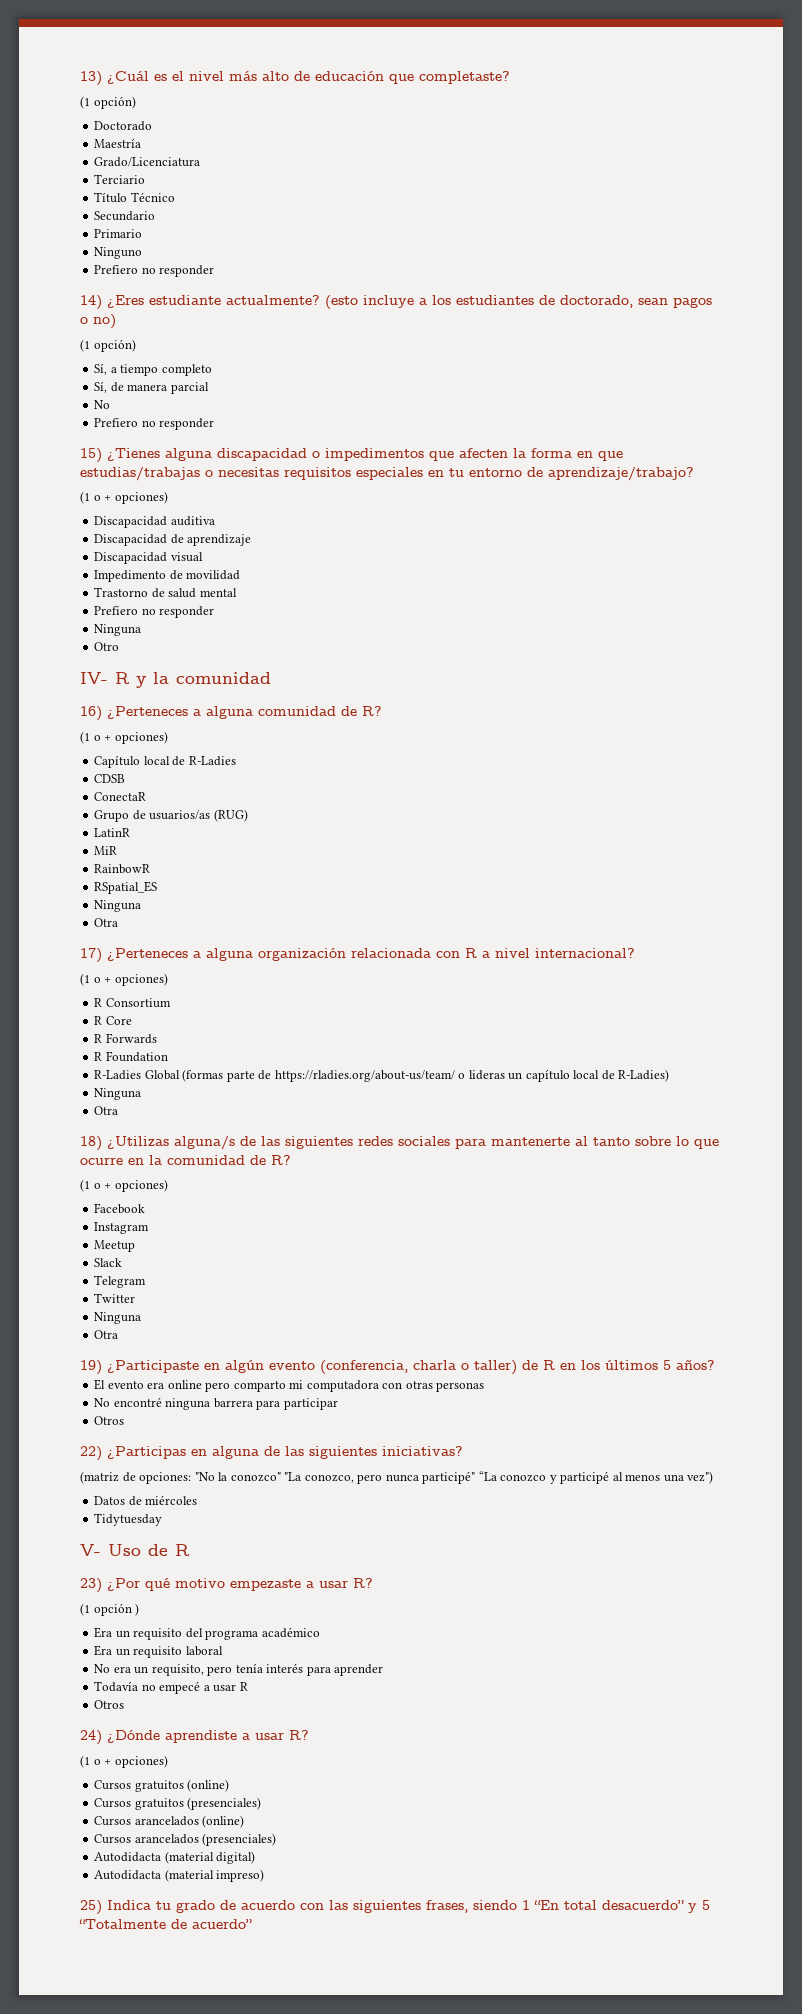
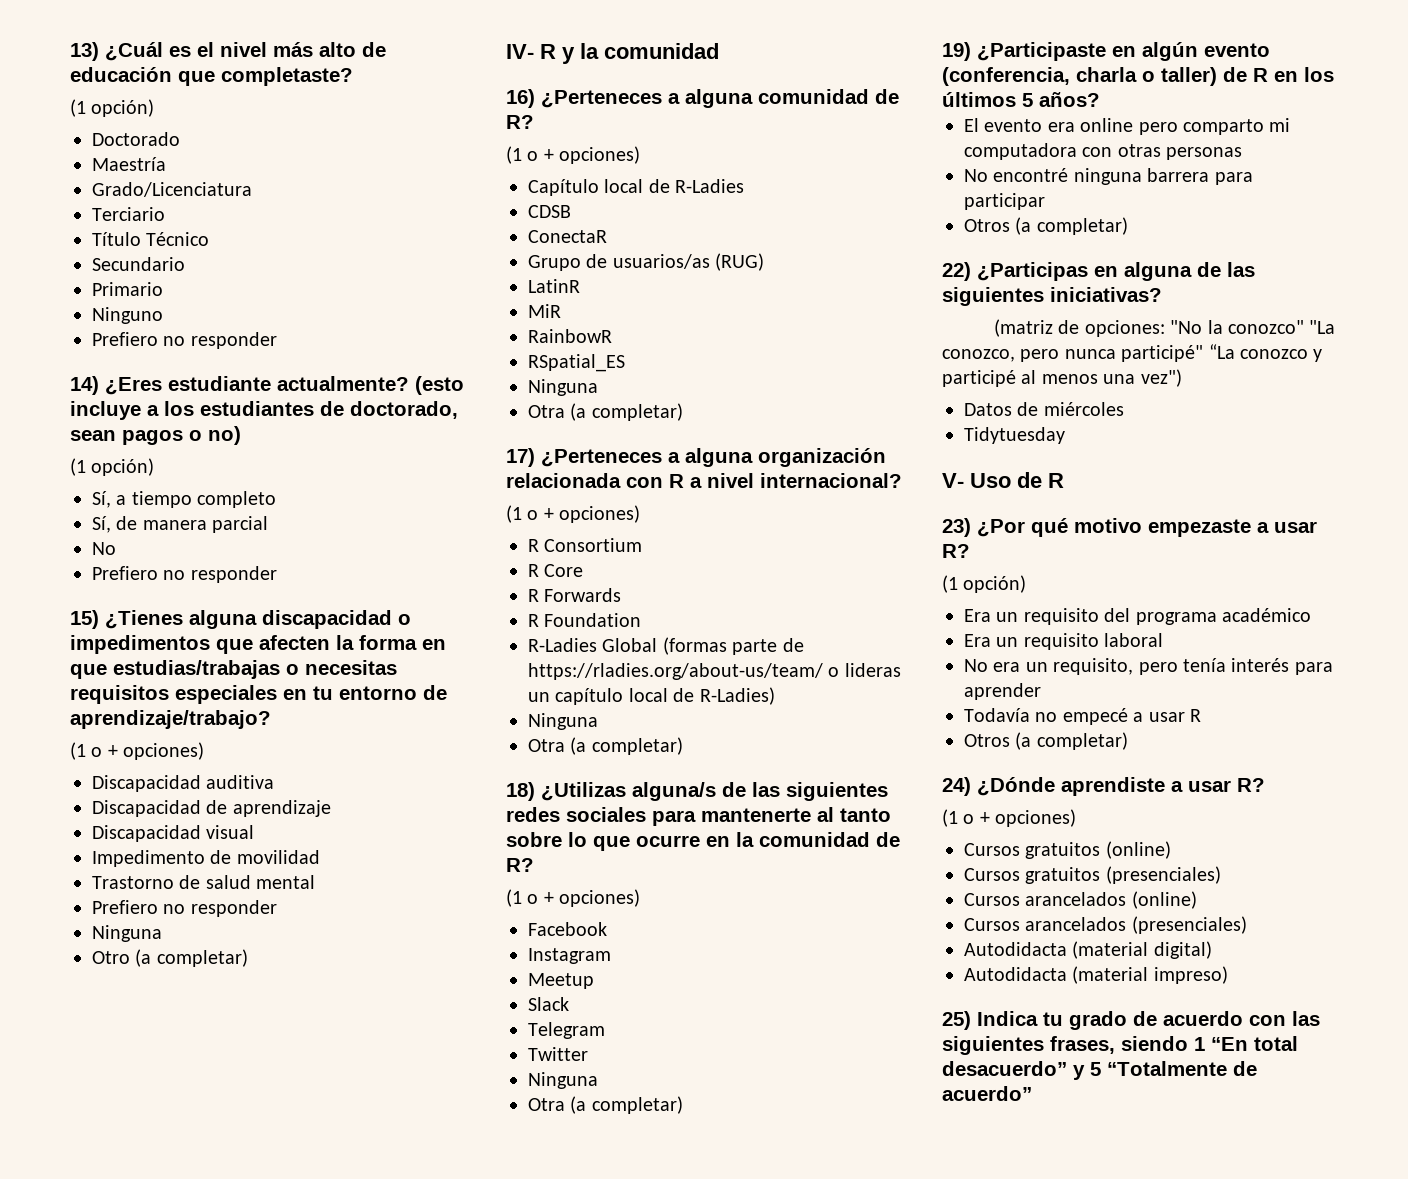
- Otro
+ Otro (a completar)
  RSpatial_ES
  Ninguna
- Otra
+ Otra (a completar)
  R-Ladies Global (formas parte de https://rladies.org/about-us/team/ o lideras un capítulo local de R-Ladies)
  Ninguna
- Otra
+ Otra (a completar)
  Twitter
  Ninguna
- Otra
+ Otra (a completar)
  No encontré ninguna barrera para participar
- Otros
+ Otros (a completar)
  23) ¿Por qué motivo empezaste a usar R?
- (1 opción )
+ (1 opción)
  Todavía no empecé a usar R
- Otros
+ Otros (a completar)

